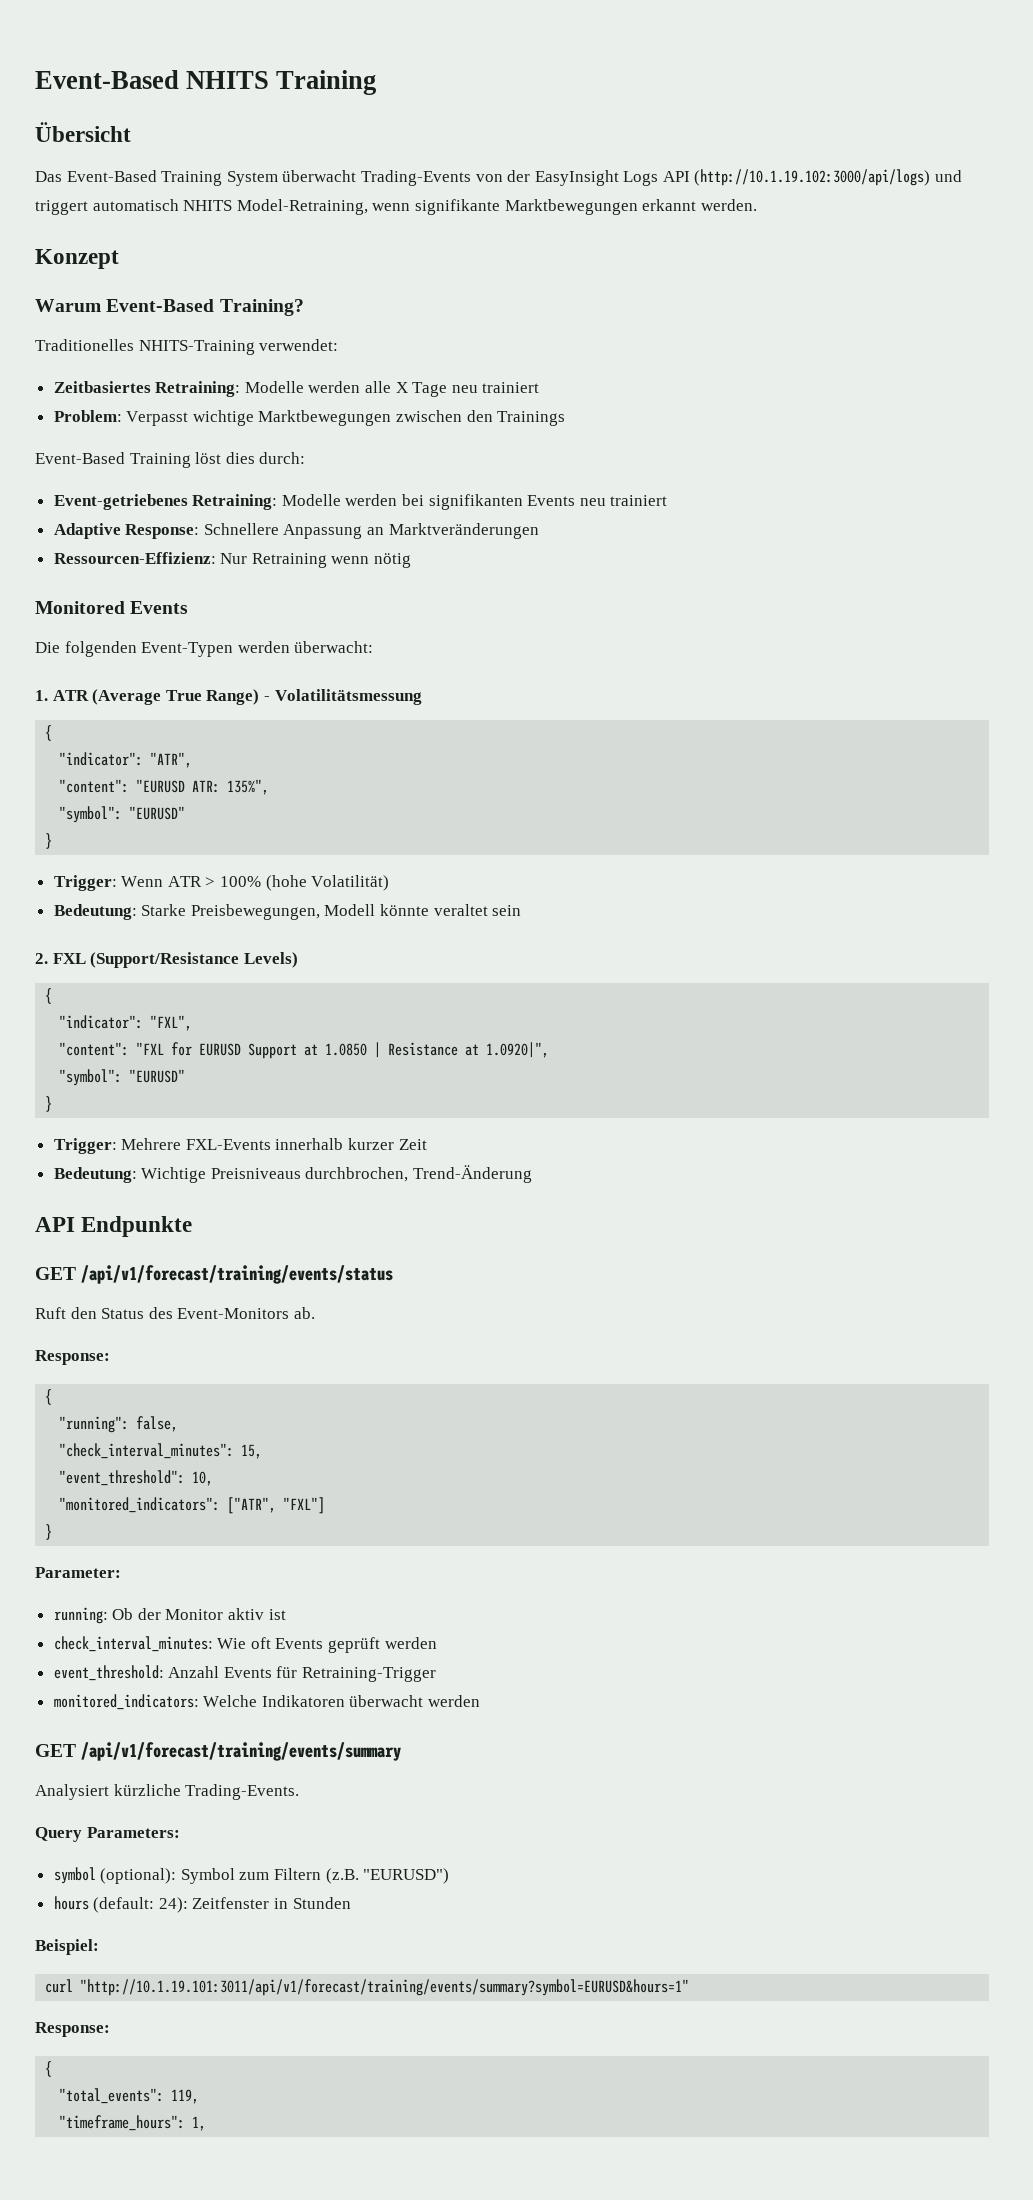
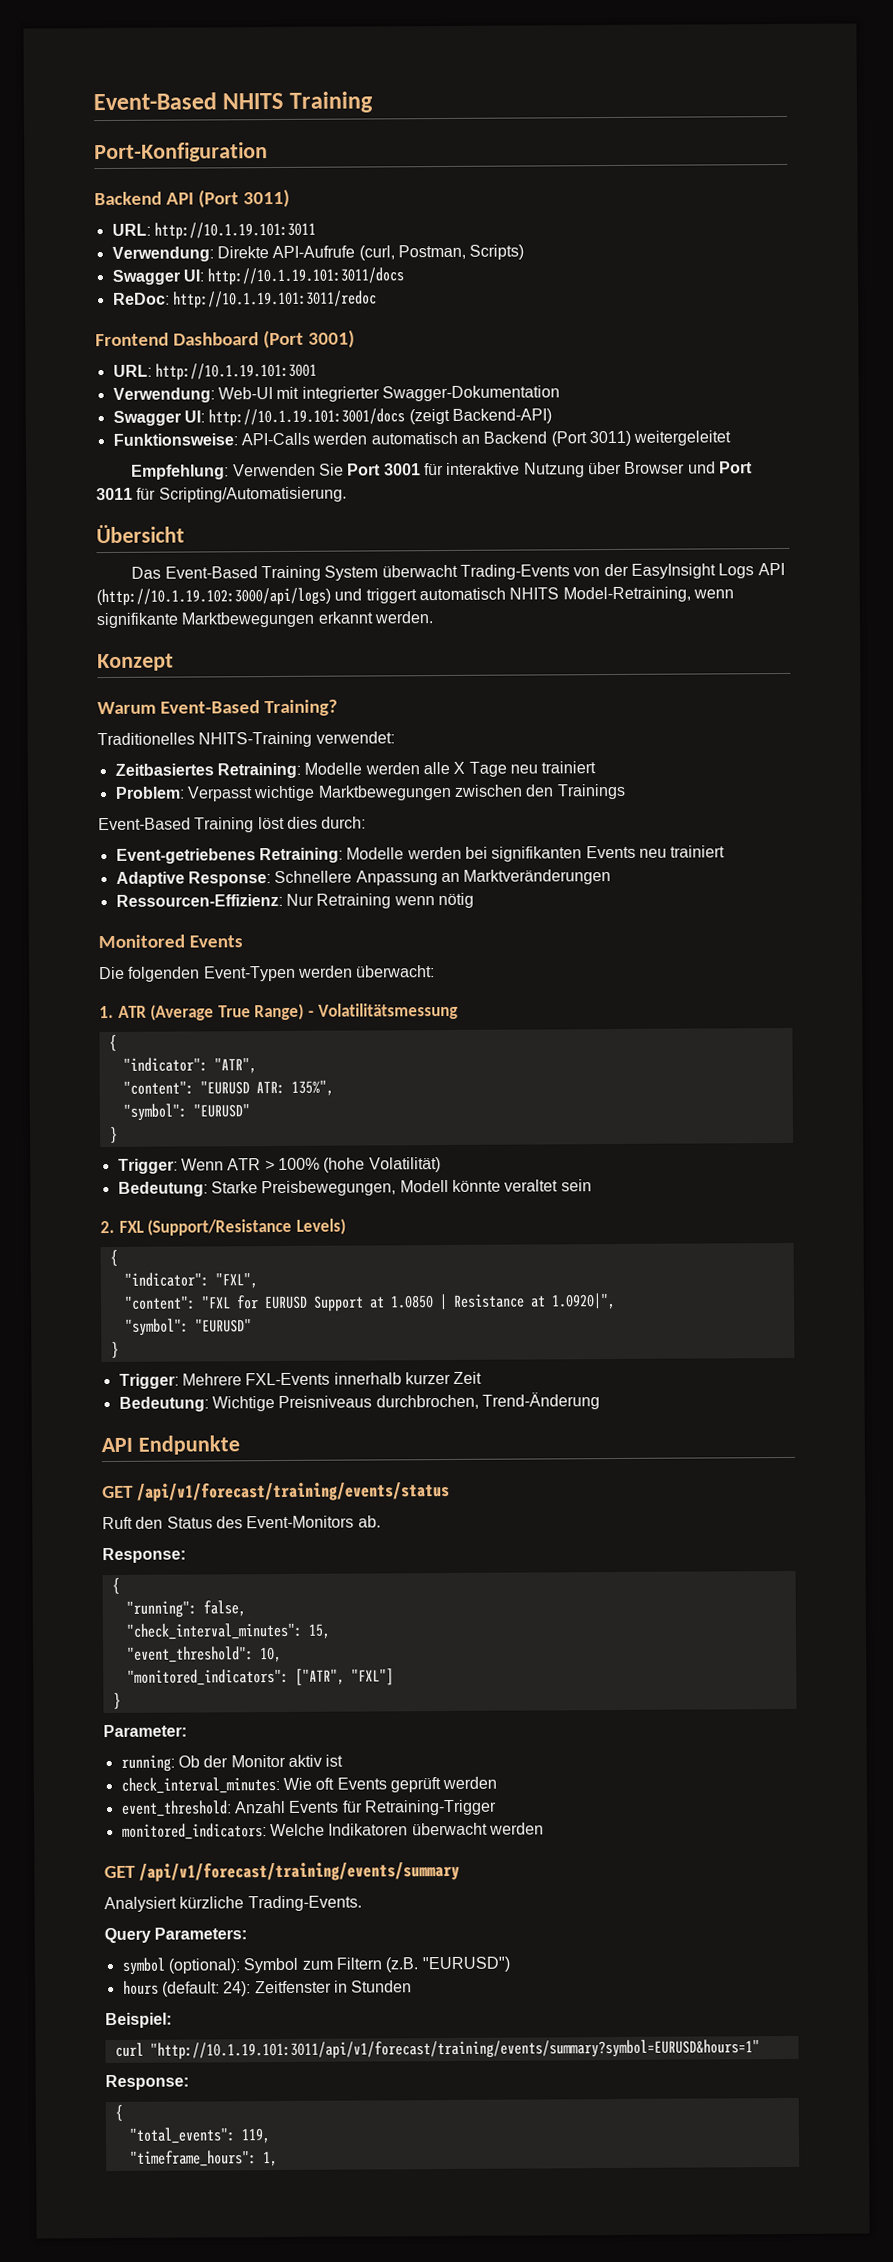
+ Port-Konfiguration
+ Backend API (Port 3011)
+ URL: http://10.1.19.101:3011
+ Verwendung: Direkte API-Aufrufe (curl, Postman, Scripts)
+ Swagger UI: http://10.1.19.101:3011/docs
+ ReDoc: http://10.1.19.101:3011/redoc
+ Frontend Dashboard (Port 3001)
+ URL: http://10.1.19.101:3001
+ Verwendung: Web-UI mit integrierter Swagger-Dokumentation
+ Swagger UI: http://10.1.19.101:3001/docs (zeigt Backend-API)
+ Funktionsweise: API-Calls werden automatisch an Backend (Port 3011) weitergeleitet
+ Empfehlung: Verwenden Sie Port 3001 für interaktive Nutzung über Browser und Port 3011 für Scripting/Automatisierung.

